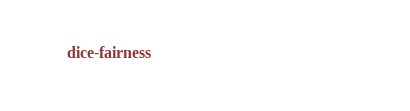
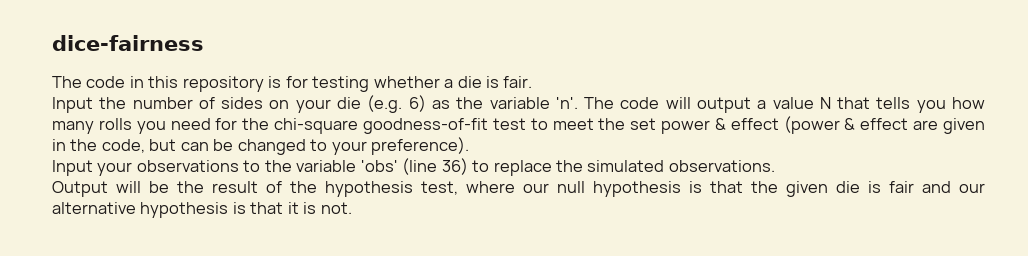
+ The code in this repository is for testing whether a die is fair.
+ Input the number of sides on your die (e.g. 6) as the variable 'n'. The code will output a value N that tells you how many rolls you need for the chi-square goodness-of-fit test to meet the set power & effect (power & effect are given in the code, but can be changed to your preference).
+ Input your observations to the variable 'obs' (line 36) to replace the simulated observations.
+ Output will be the result of the hypothesis test, where our null hypothesis is that the given die is fair and our alternative hypothesis is that it is not.

